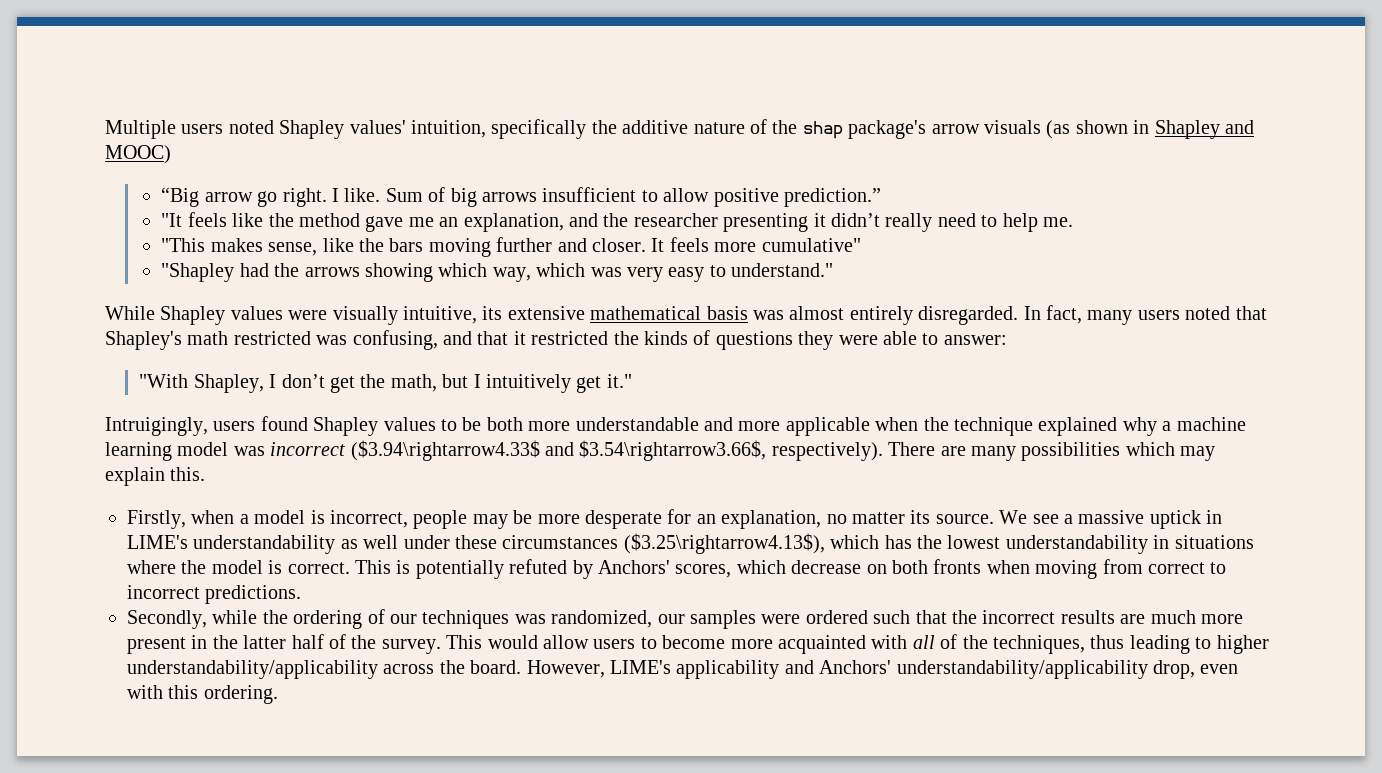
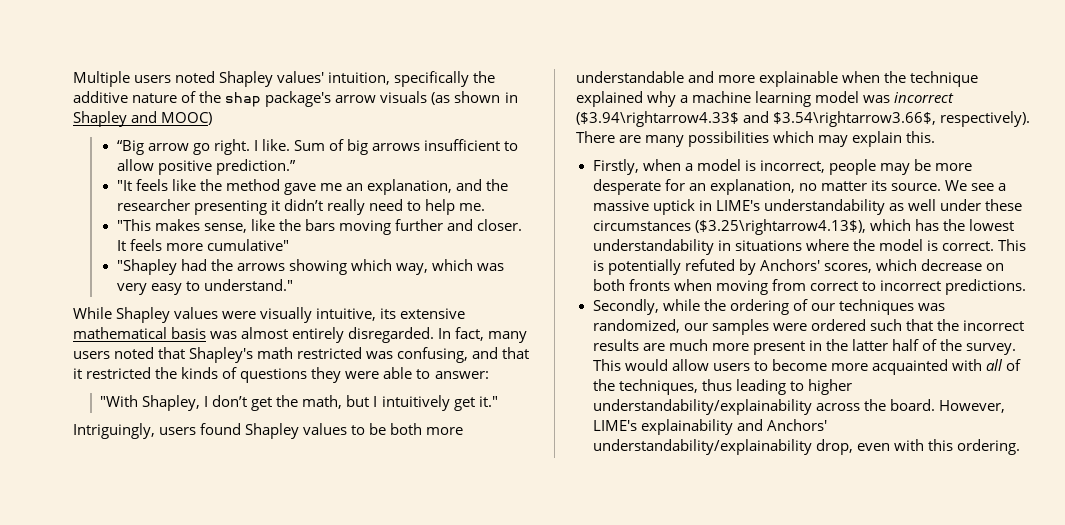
- Intruigingly, users found Shapley values to be both more understandable and more applicable when the technique explained why a machine learning model was incorrect ($3.94\rightarrow4.33$ and $3.54\rightarrow3.66$, respectively).
+ Intriguingly, users found Shapley values to be both more understandable and more explainable when the technique explained why a machine learning model was incorrect ($3.94\rightarrow4.33$ and $3.54\rightarrow3.66$, respectively).
- This would allow users to become more acquainted with all of the techniques, thus leading to higher understandability/applicability across the board.
+ This would allow users to become more acquainted with all of the techniques, thus leading to higher understandability/explainability across the board.
- However, LIME's applicability and Anchors' understandability/applicability drop, even with this ordering.
+ However, LIME's explainability and Anchors' understandability/explainability drop, even with this ordering.

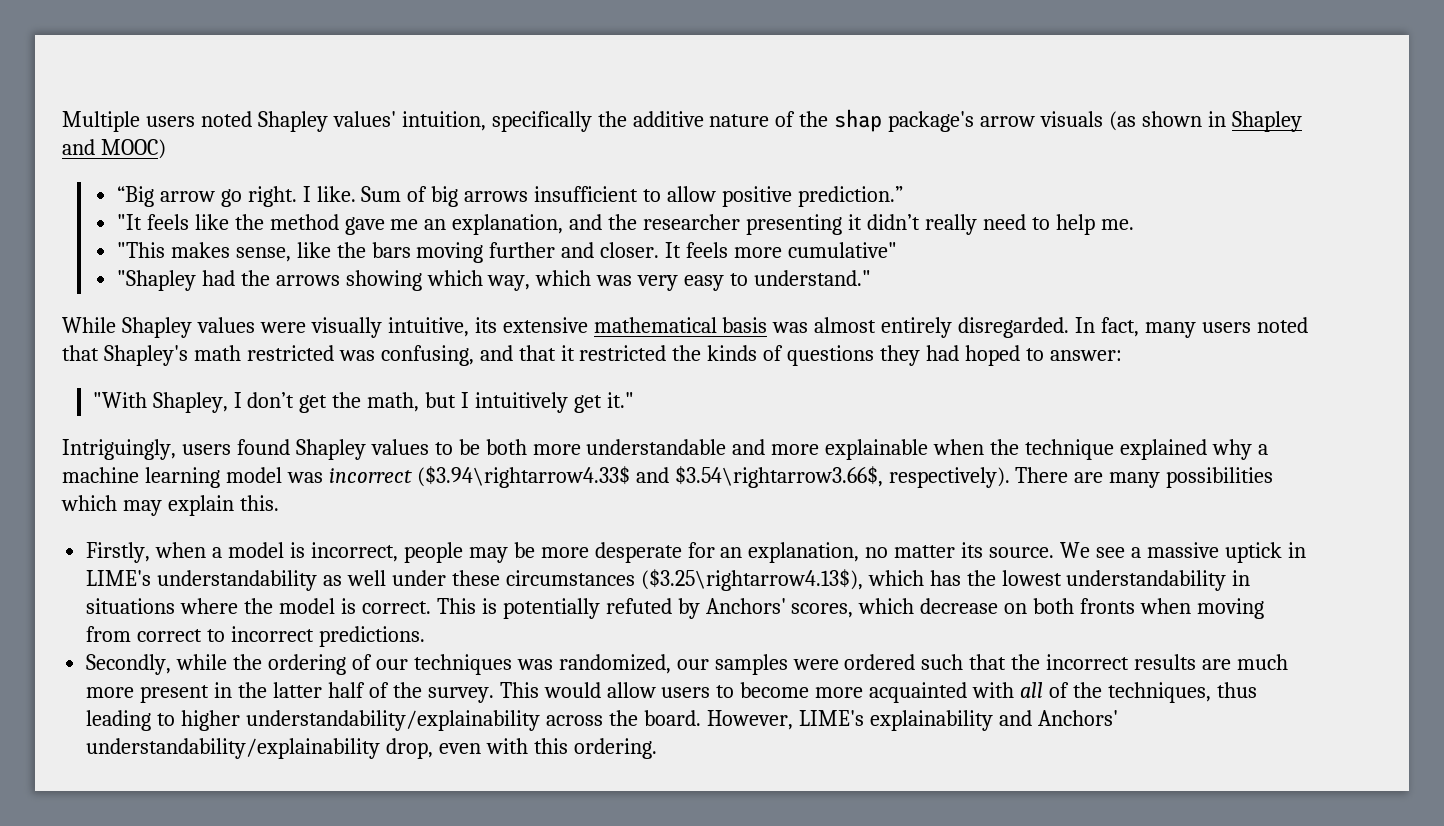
- In fact, many users noted that Shapley's math restricted was confusing, and that it restricted the kinds of questions they were able to answer:
+ In fact, many users noted that Shapley's math restricted was confusing, and that it restricted the kinds of questions they had hoped to answer:

